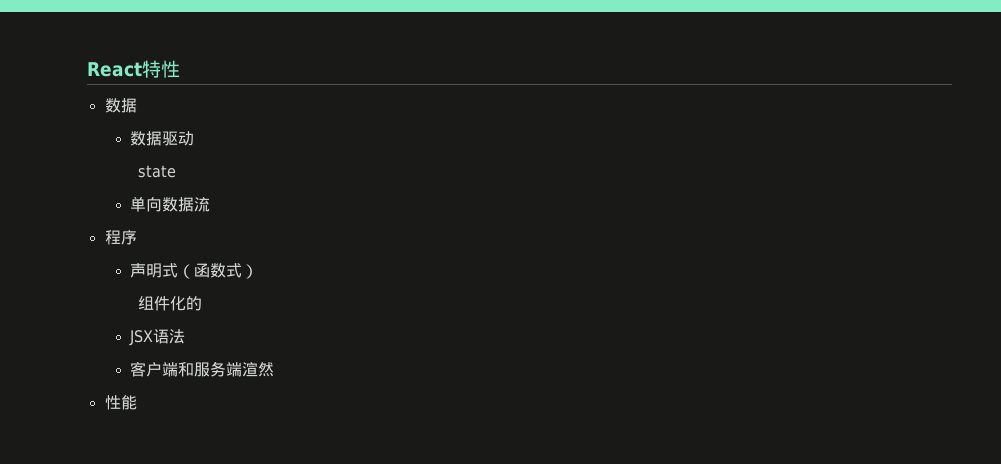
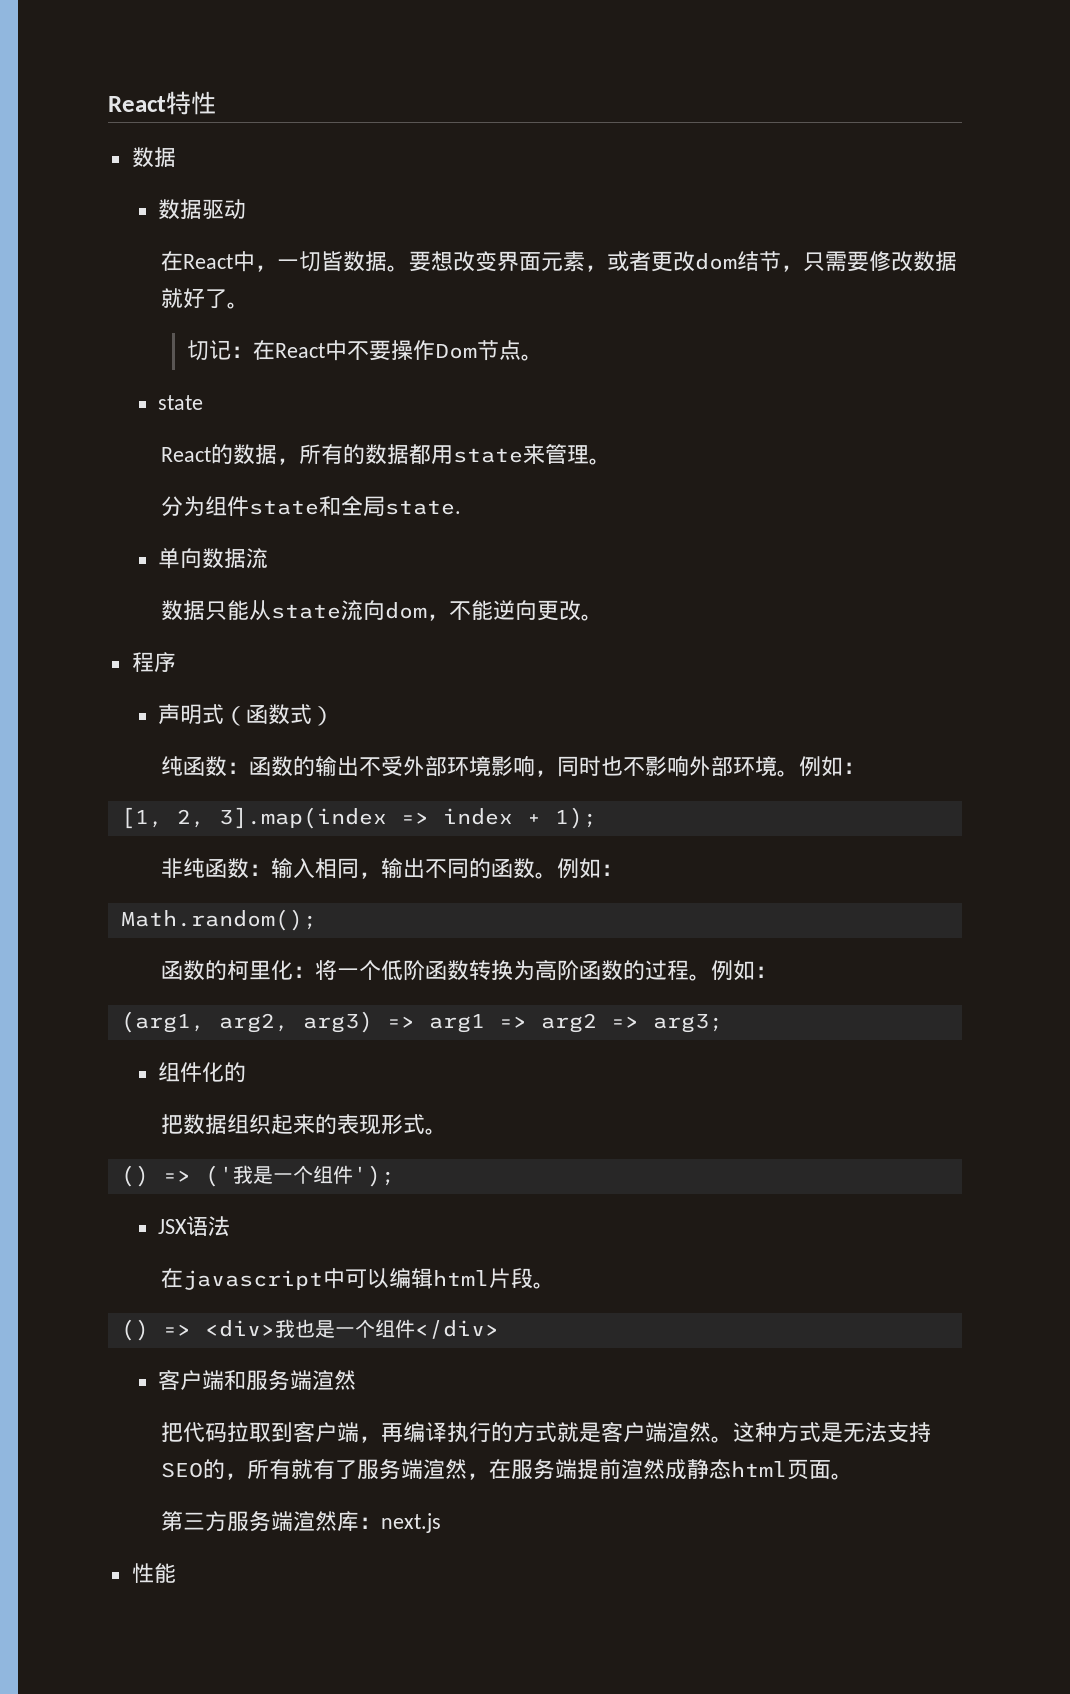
+ 在React中，一切皆数据。要想改变界面元素，或者更改dom结节，只需要修改数据就好了。
+ 切记：在React中不要操作Dom节点。
  state
+ React的数据，所有的数据都用state来管理。
+ 分为组件state和全局state.
  单向数据流
+ 数据只能从state流向dom，不能逆向更改。
+ 纯函数：函数的输出不受外部环境影响，同时也不影响外部环境。例如：
+ [1, 2, 3].map(index => index + 1);
+ 非纯函数：输入相同，输出不同的函数。例如：
+ Math.random();
+ 函数的柯里化：将一个低阶函数转换为高阶函数的过程。例如：
+ (arg1, arg2, arg3) => arg1 => arg2 => arg3;
  组件化的
+ 把数据组织起来的表现形式。
+ () => ('我是一个组件');
  JSX语法
+ 在javascript中可以编辑html片段。
+ () => <div>我也是一个组件</div>
+ 把代码拉取到客户端，再编译执行的方式就是客户端渲然。这种方式是无法支持SEO的，所有就有了服务端渲然，在服务端提前渲然成静态html页面。
+ 第三方服务端渲然库：next.js

